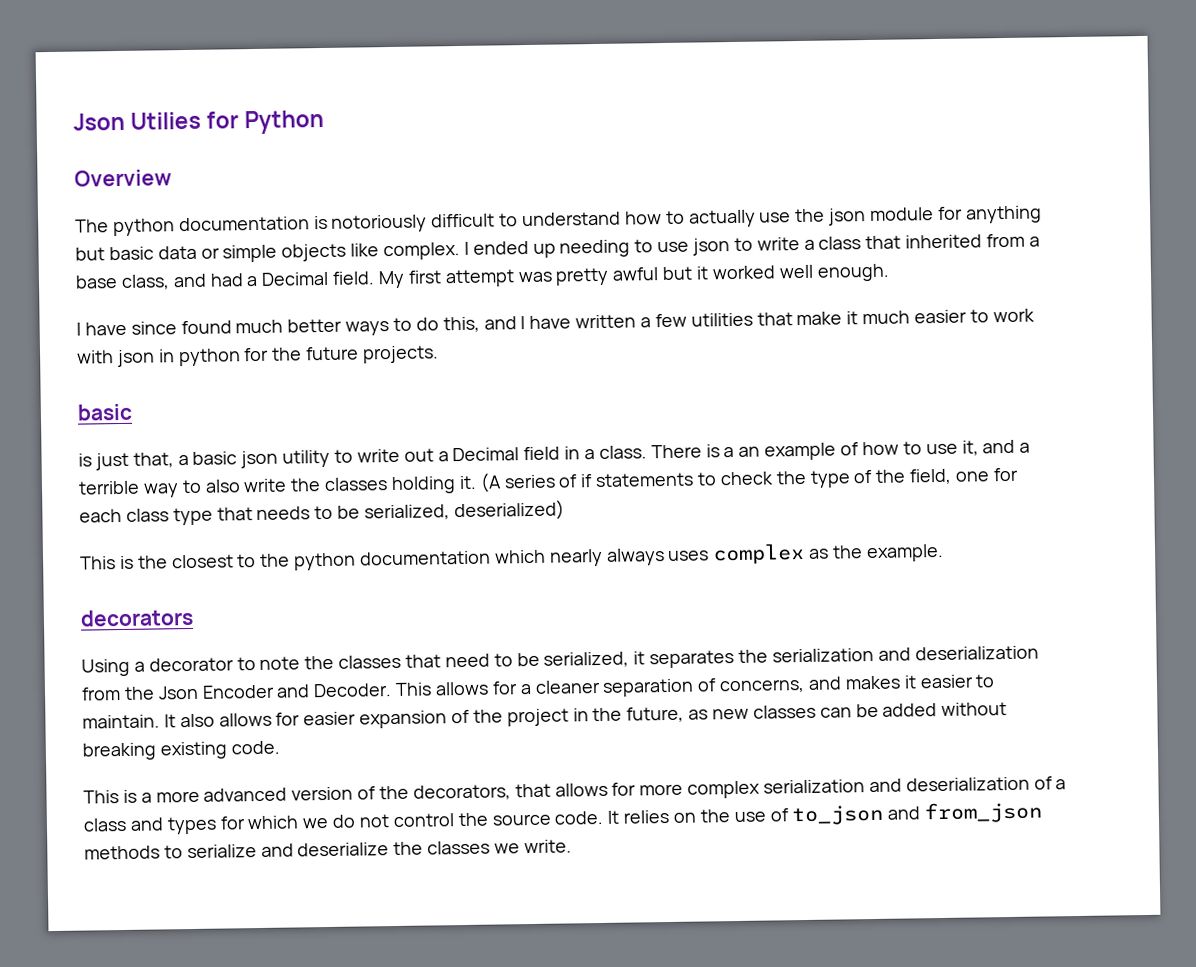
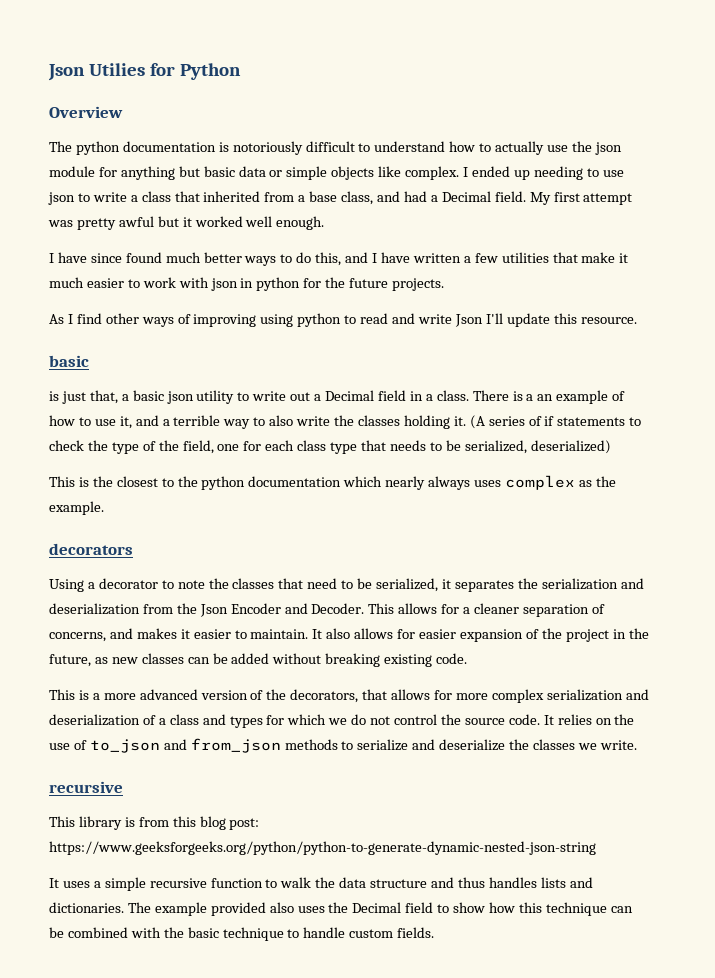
+ As I find other ways of improving using python to read and write Json I'll update this resource.
  It relies on the use of to_json and from_json methods to serialize and deserialize the classes we write.
+ recursive
+ This library is from this blog post: https://www.geeksforgeeks.org/python/python-to-generate-dynamic-nested-json-string
+ It uses a simple recursive function to walk the data structure and thus handles lists and dictionaries. The example provided also uses the Decimal field to show how this technique can be combined with the basic technique to handle custom fields.

